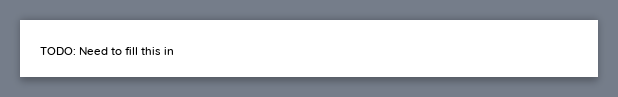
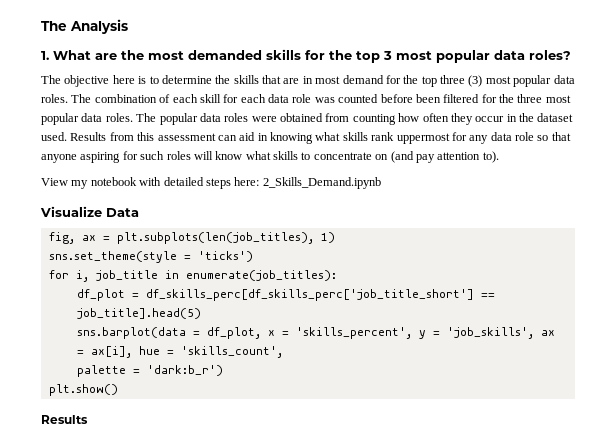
- TODO: Need to fill this in
+ The Analysis
+ 1. What are the most demanded skills for the top 3 most popular data roles?
+ The objective here is to determine the skills that are in most demand for the top three (3) most popular data roles. The combination of each skill for each data role was counted before been filtered for the three most popular data roles. The popular data roles were obtained from counting how often they occur in the dataset used. Results from this assessment can aid in knowing what skills rank uppermost for any data role so that anyone aspiring for such roles will know what skills to concentrate on (and pay attention to).
+ View my notebook with detailed steps here: 2_Skills_Demand.ipynb
+ Visualize Data
+ fig, ax = plt.subplots(len(job_titles), 1)
+ sns.set_theme(style = 'ticks')
+ for i, job_title in enumerate(job_titles):
+ df_plot = df_skills_perc[df_skills_perc['job_title_short'] == job_title].head(5)
+ sns.barplot(data = df_plot, x = 'skills_percent', y = 'job_skills', ax = ax[i], hue = 'skills_count',
+ palette = 'dark:b_r')
+ plt.show()
+ Results

